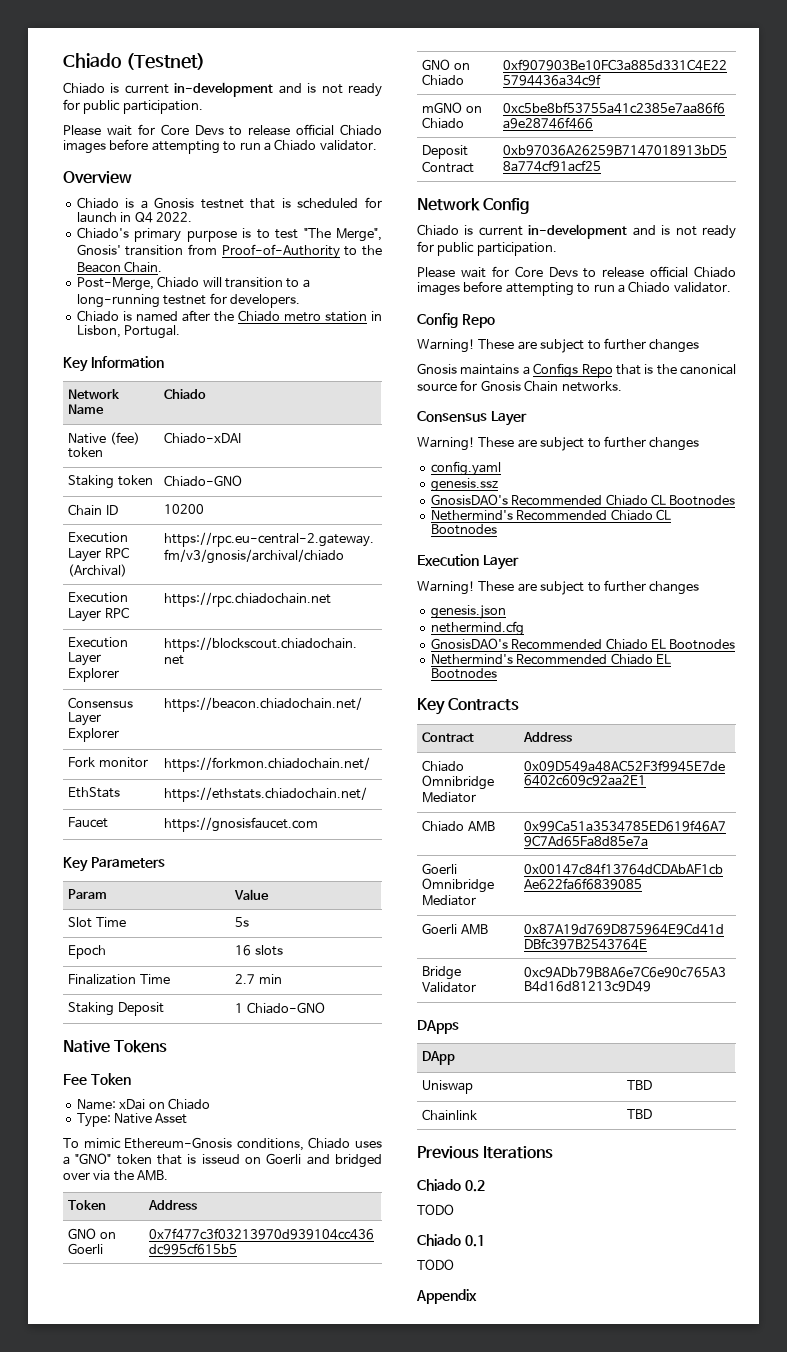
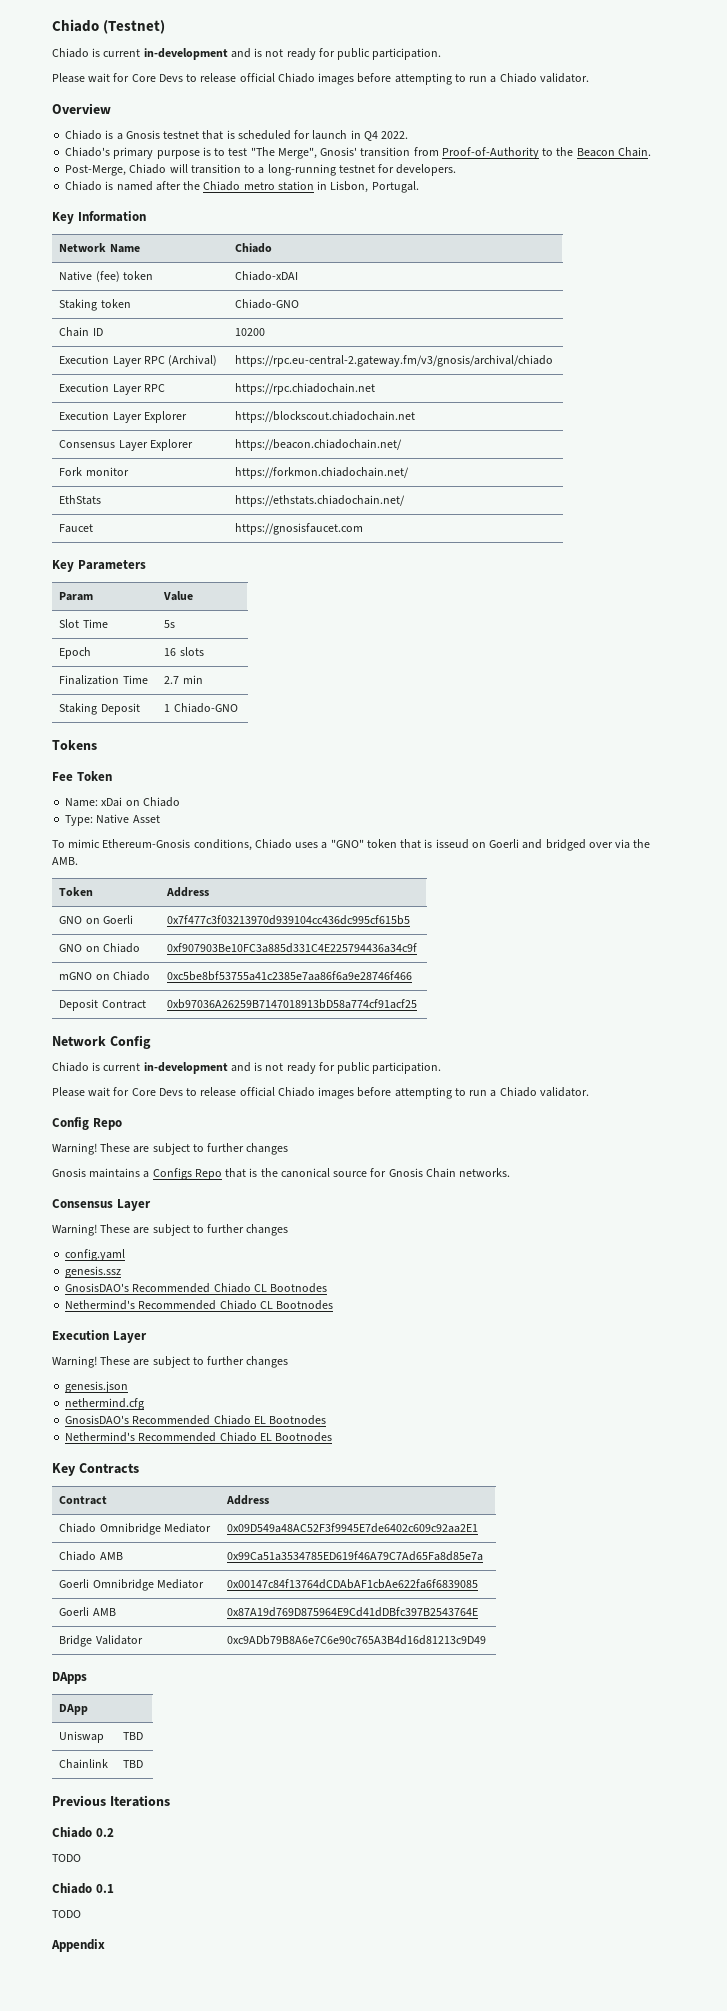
- Native Tokens
+ Tokens

